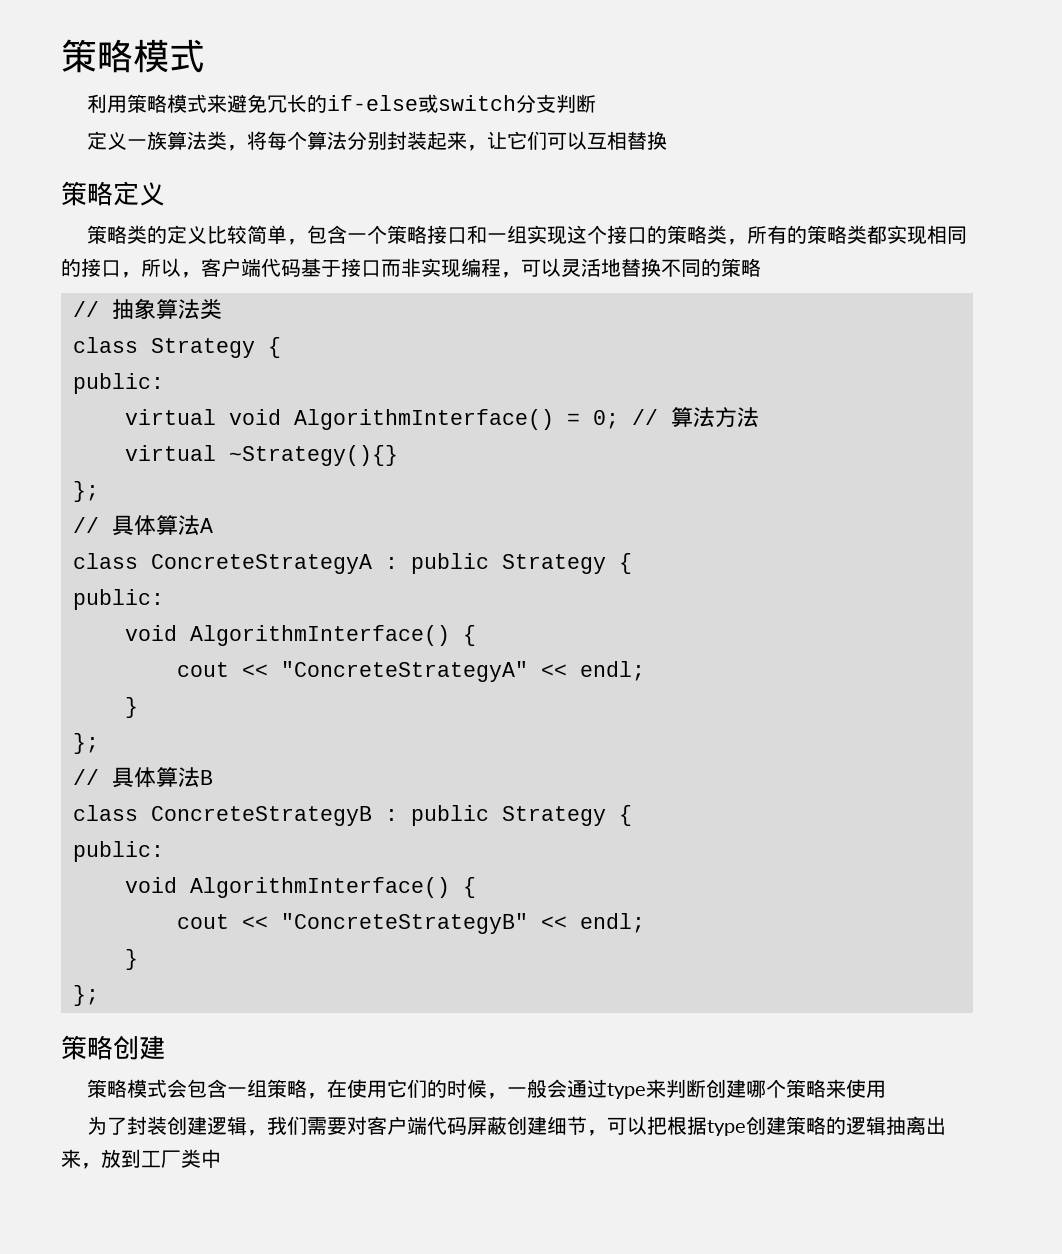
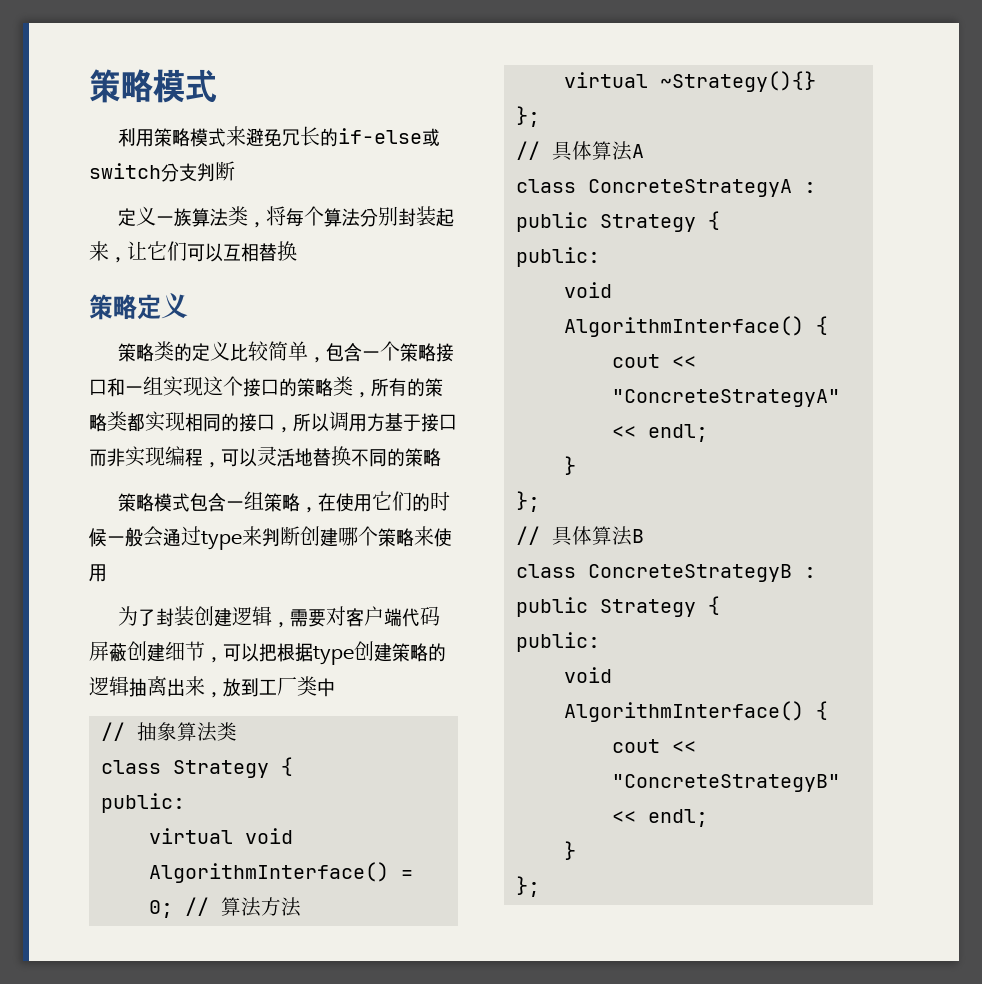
- 策略类的定义比较简单，包含一个策略接口和一组实现这个接口的策略类，所有的策略类都实现相同的接口，所以，客户端代码基于接口而非实现编程，可以灵活地替换不同的策略
+ 策略类的定义比较简单，包含一个策略接口和一组实现这个接口的策略类，所有的策略类都实现相同的接口，所以调用方基于接口而非实现编程，可以灵活地替换不同的策略
+ 策略模式包含一组策略，在使用它们的时候一般会通过type来判断创建哪个策略来使用
+ 为了封装创建逻辑，需要对客户端代码屏蔽创建细节，可以把根据type创建策略的逻辑抽离出来，放到工厂类中
- 策略创建
- 策略模式会包含一组策略，在使用它们的时候，一般会通过type来判断创建哪个策略来使用
- 为了封装创建逻辑，我们需要对客户端代码屏蔽创建细节，可以把根据type创建策略的逻辑抽离出来，放到工厂类中

